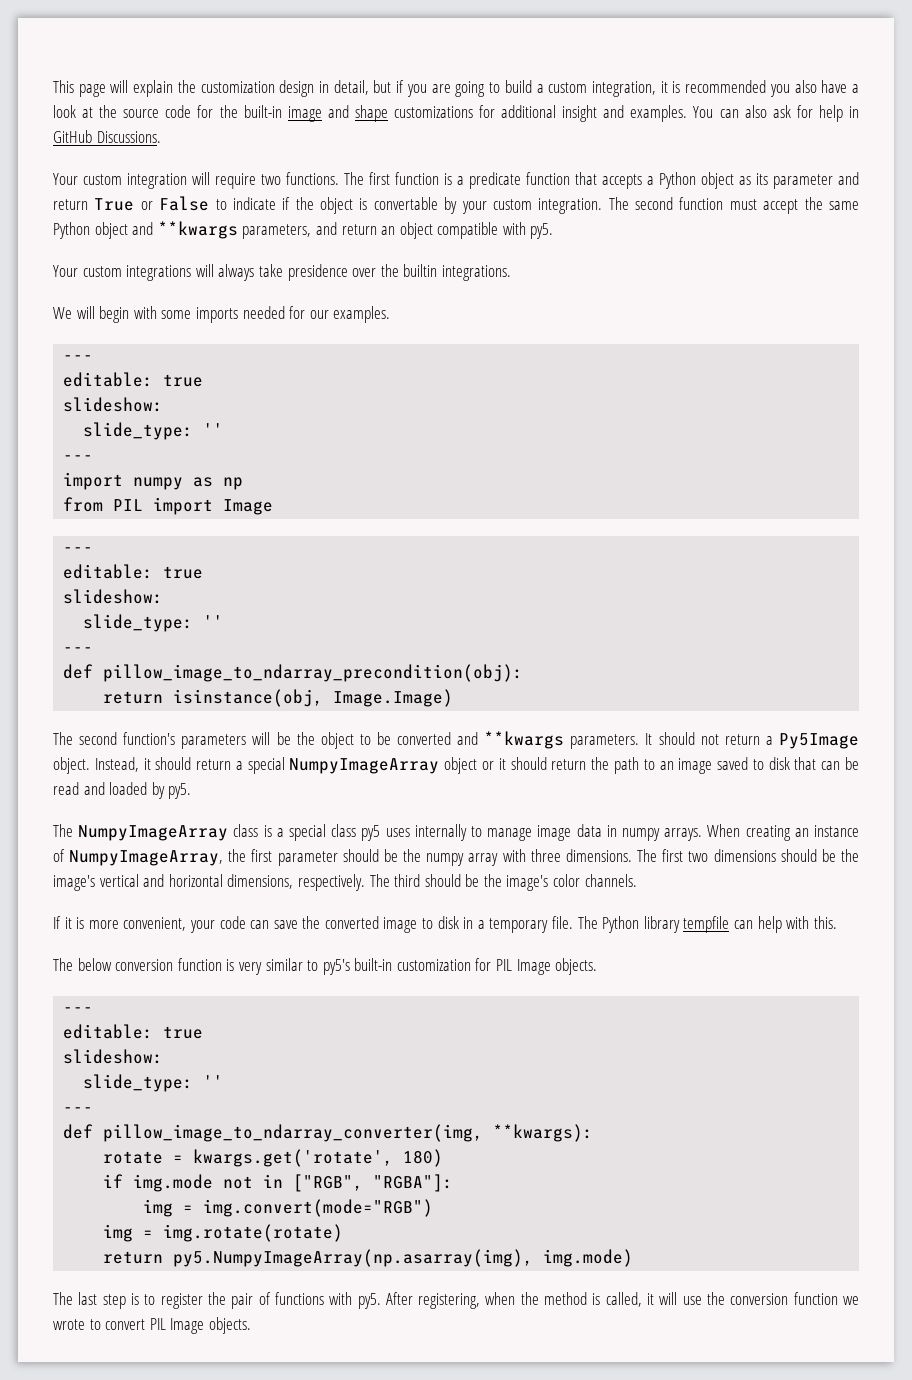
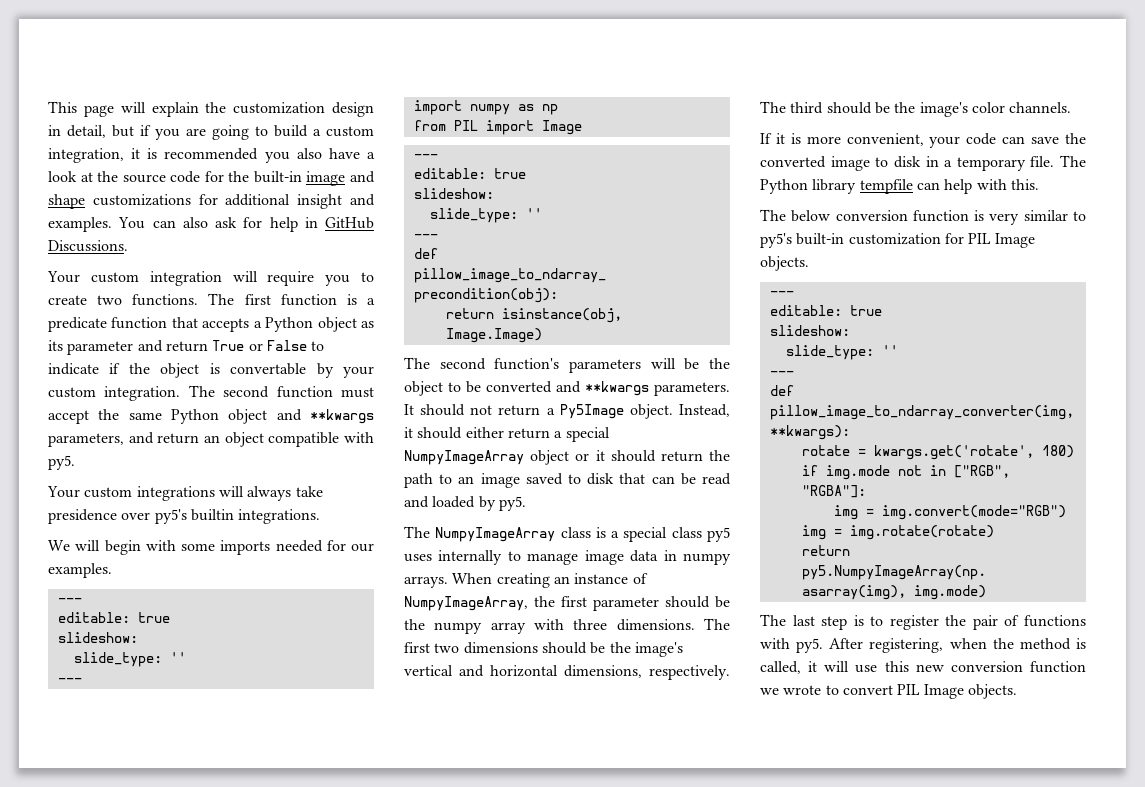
- Your custom integration will require two functions.
+ Your custom integration will require you to create two functions.
- Your custom integrations will always take presidence over the builtin integrations.
+ Your custom integrations will always take presidence over py5's builtin integrations.
- Instead, it should return a special NumpyImageArray object or it should return the path to an image saved to disk that can be read and loaded by py5.
+ Instead, it should either return a special NumpyImageArray object or it should return the path to an image saved to disk that can be read and loaded by py5.
- After registering, when the method is called, it will use the conversion function we wrote to convert PIL Image objects.
+ After registering, when the method is called, it will use this new conversion function we wrote to convert PIL Image objects.

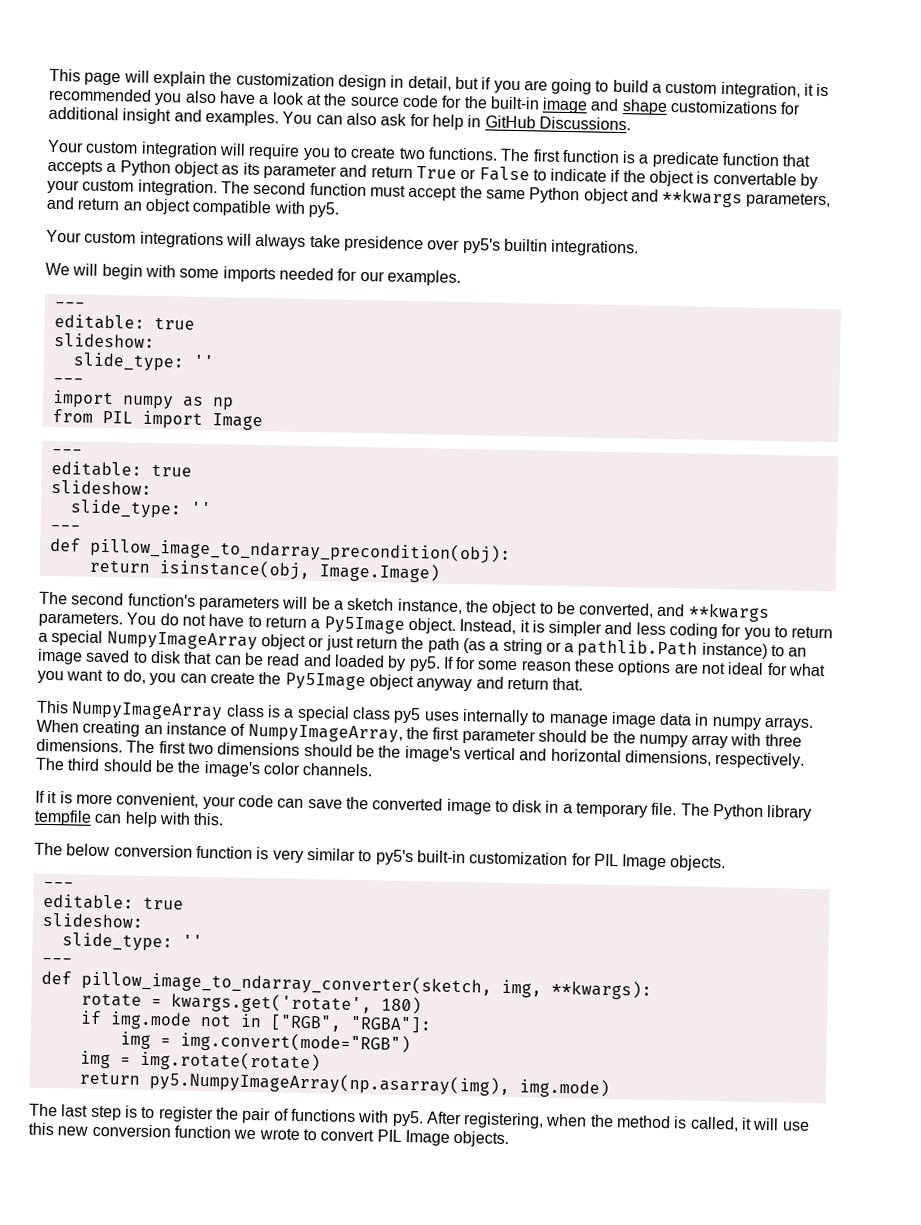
- The second function's parameters will be the object to be converted and **kwargs parameters.
+ The second function's parameters will be a sketch instance, the object to be converted, and **kwargs parameters.
- It should not return a Py5Image object.
+ You do not have to return a Py5Image object.
- Instead, it should either return a special NumpyImageArray object or it should return the path to an image saved to disk that can be read and loaded by py5.
- The NumpyImageArray class is a special class py5 uses internally to manage image data in numpy arrays.
+ Instead, it is simpler and less coding for you to return a special NumpyImageArray object or just return the path (as a string or a pathlib.Path instance) to an image saved to disk that can be read and loaded by py5. If for some reason these options are not ideal for what you want to do, you can create the Py5Image object anyway and return that.
+ This NumpyImageArray class is a special class py5 uses internally to manage image data in numpy arrays.
- def pillow_image_to_ndarray_converter(img, **kwargs):
+ def pillow_image_to_ndarray_converter(sketch, img, **kwargs):

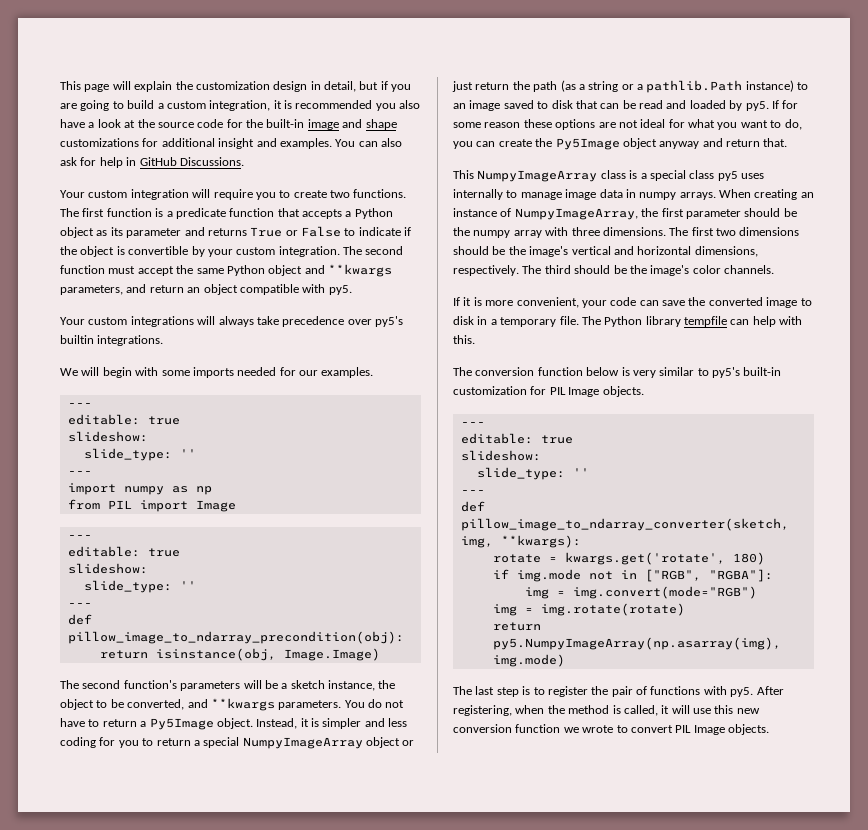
- The first function is a predicate function that accepts a Python object as its parameter and return True or False to indicate if the object is convertable by your custom integration.
+ The first function is a predicate function that accepts a Python object as its parameter and returns True or False to indicate if the object is convertible by your custom integration.
- Your custom integrations will always take presidence over py5's builtin integrations.
+ Your custom integrations will always take precedence over py5's builtin integrations.
- The below conversion function is very similar to py5's built-in customization for PIL Image objects.
+ The conversion function below is very similar to py5's built-in customization for PIL Image objects.

